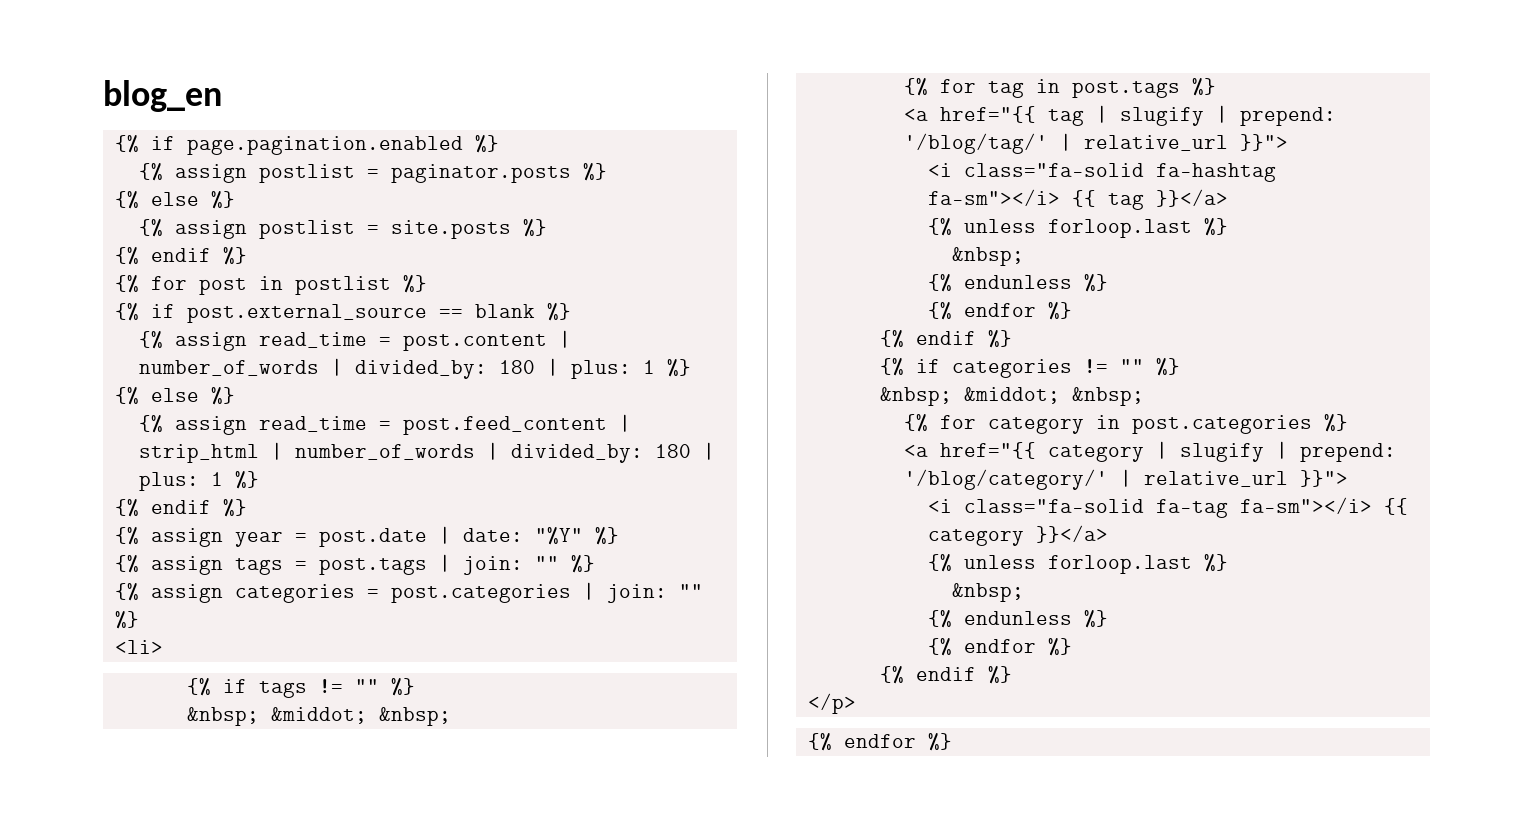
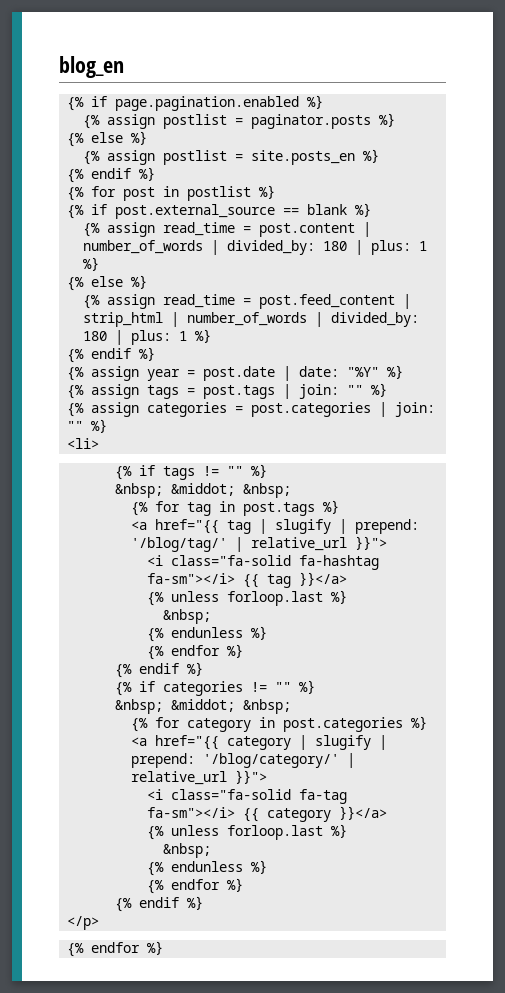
- {% assign postlist = site.posts %}
+ {% assign postlist = site.posts_en %}

